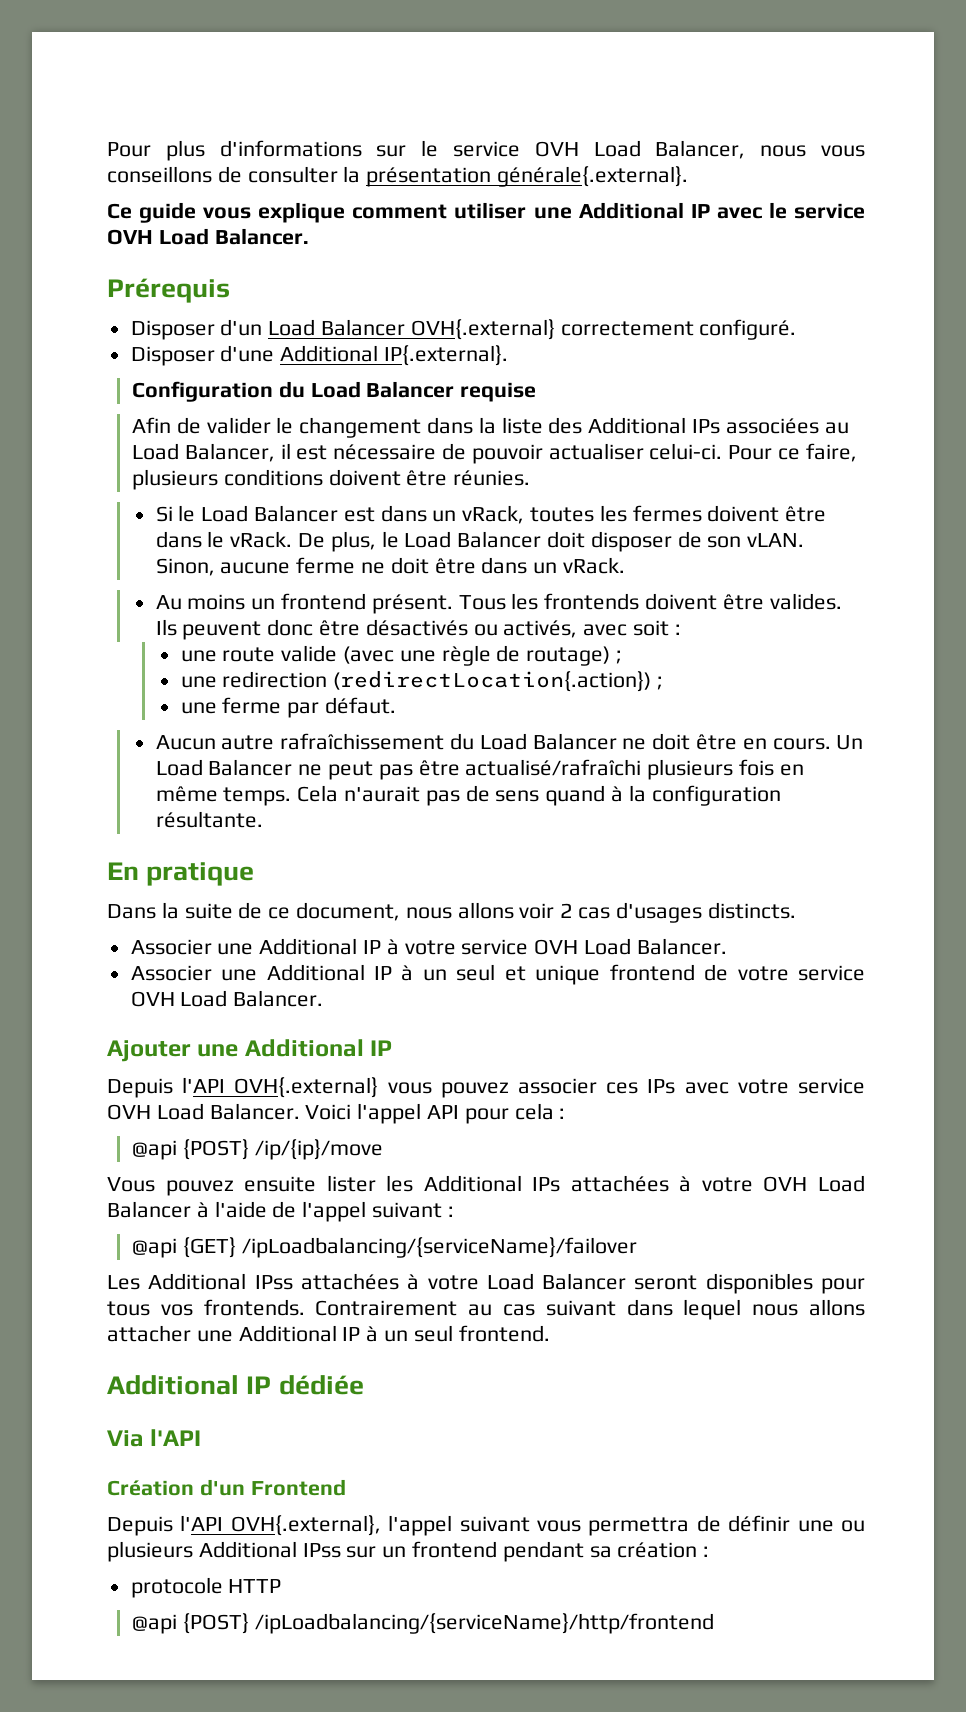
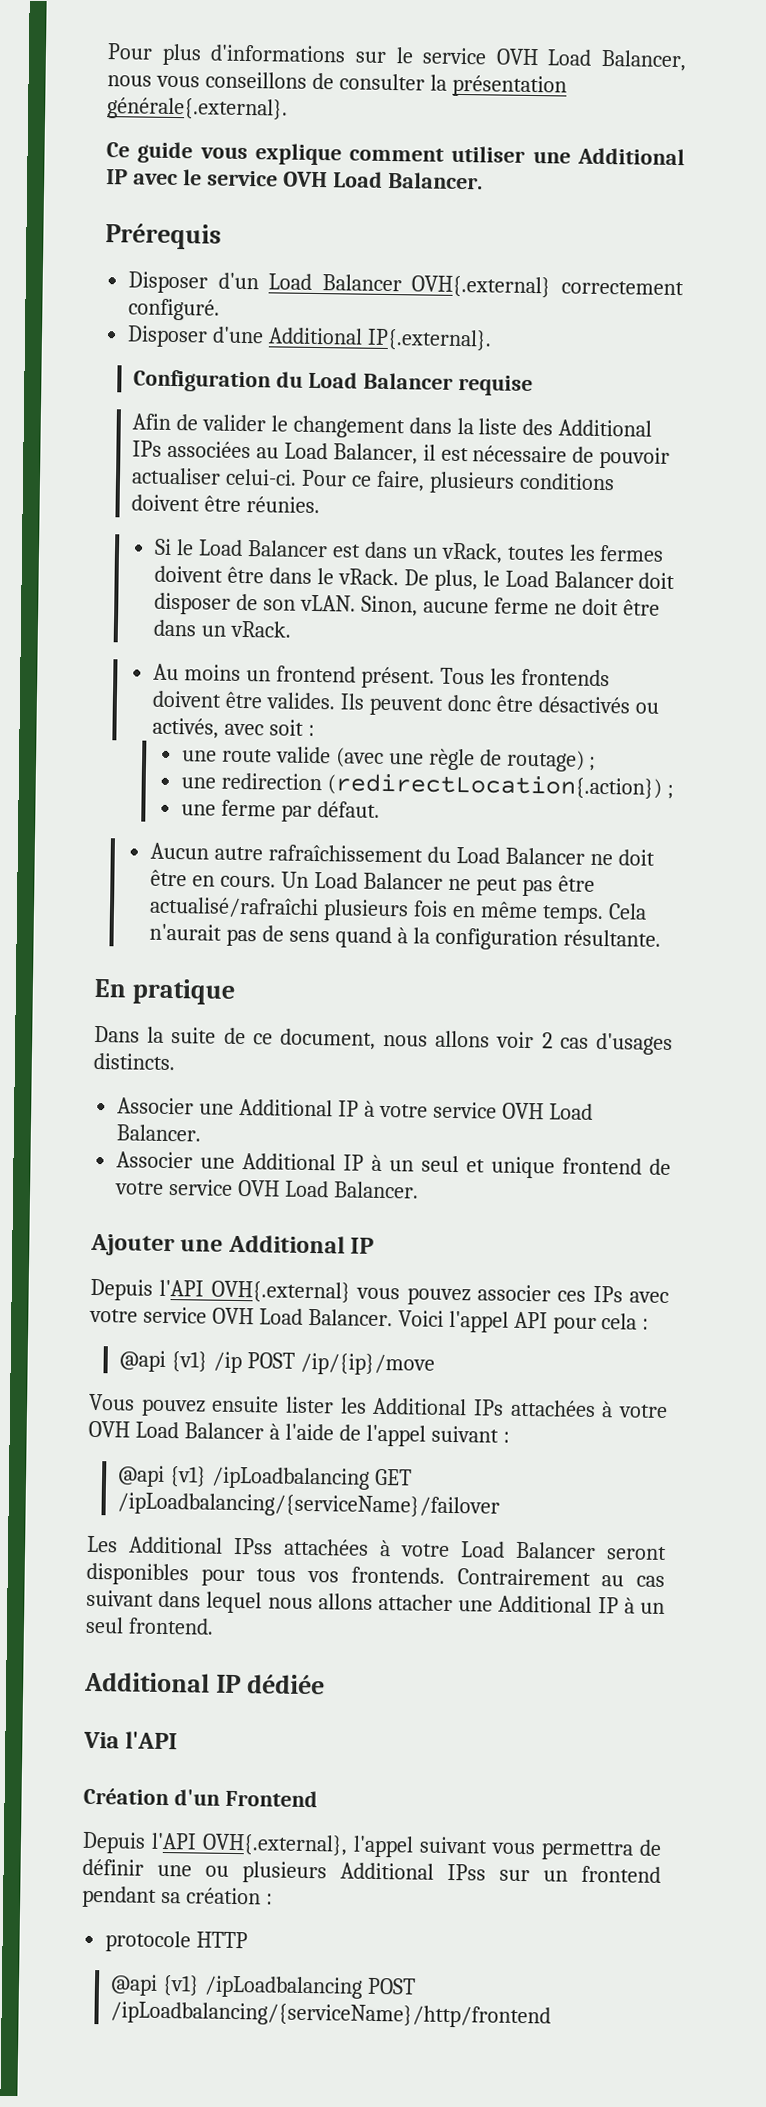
- @api {POST} /ip/{ip}/move
+ @api {v1} /ip POST /ip/{ip}/move
- @api {GET} /ipLoadbalancing/{serviceName}/failover
+ @api {v1} /ipLoadbalancing GET /ipLoadbalancing/{serviceName}/failover
- @api {POST} /ipLoadbalancing/{serviceName}/http/frontend
+ @api {v1} /ipLoadbalancing POST /ipLoadbalancing/{serviceName}/http/frontend

